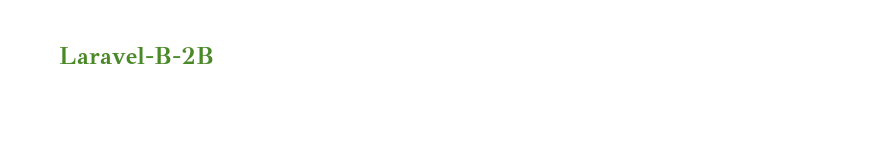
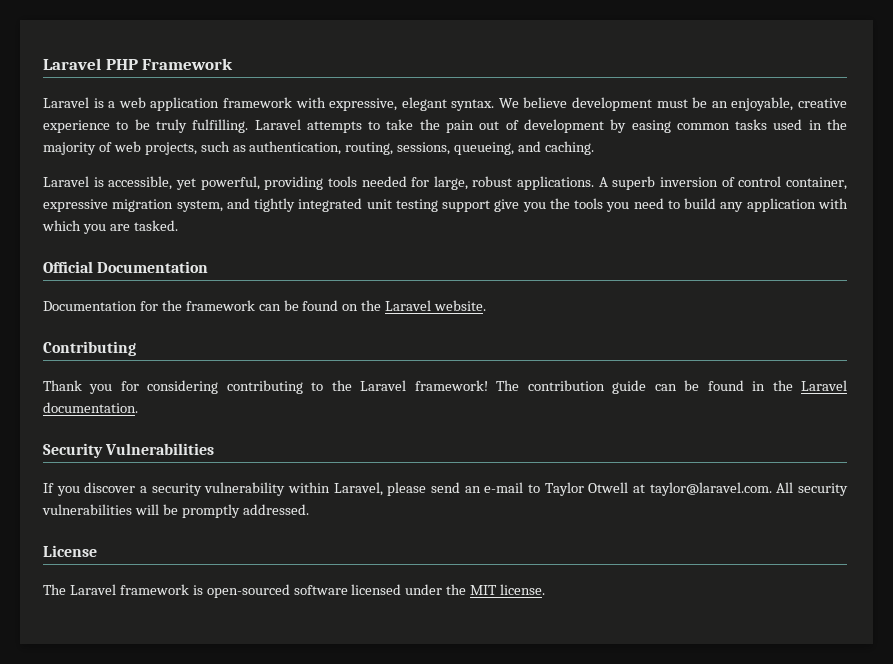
- Laravel-B-2B
+ Laravel PHP Framework
+ Laravel is a web application framework with expressive, elegant syntax. We believe development must be an enjoyable, creative experience to be truly fulfilling. Laravel attempts to take the pain out of development by easing common tasks used in the majority of web projects, such as authentication, routing, sessions, queueing, and caching.
+ Laravel is accessible, yet powerful, providing tools needed for large, robust applications. A superb inversion of control container, expressive migration system, and tightly integrated unit testing support give you the tools you need to build any application with which you are tasked.
+ Official Documentation
+ Documentation for the framework can be found on the Laravel website.
+ Contributing
+ Thank you for considering contributing to the Laravel framework! The contribution guide can be found in the Laravel documentation.
+ Security Vulnerabilities
+ If you discover a security vulnerability within Laravel, please send an e-mail to Taylor Otwell at taylor@laravel.com. All security vulnerabilities will be promptly addressed.
+ License
+ The Laravel framework is open-sourced software licensed under the MIT license.

